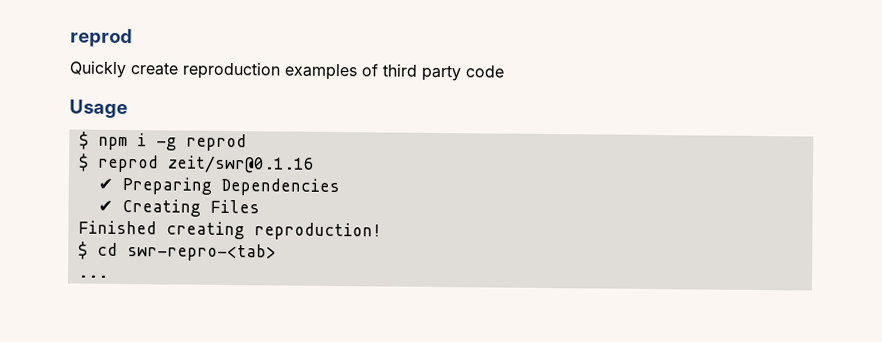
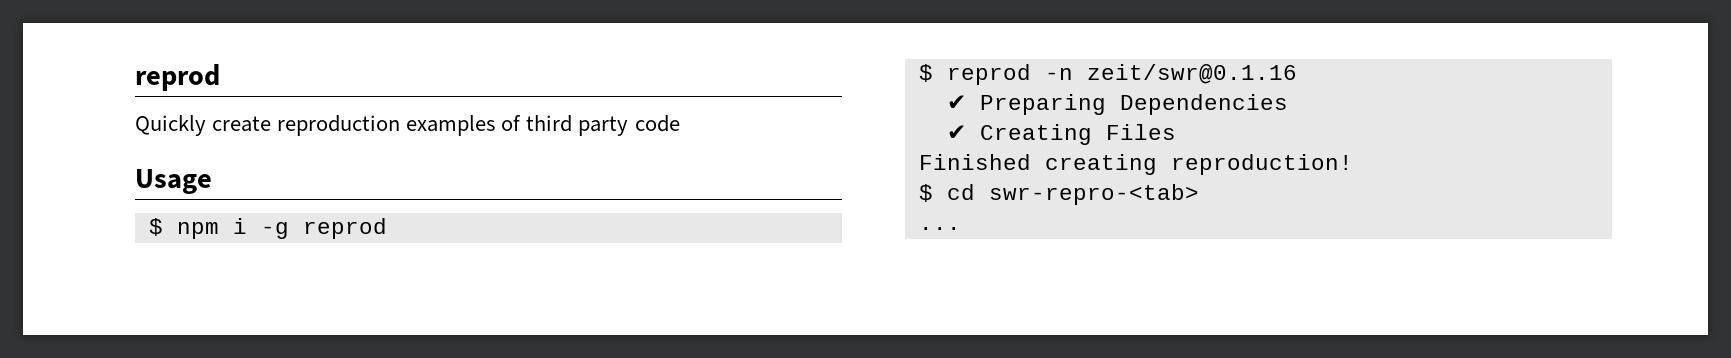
- $ reprod zeit/swr@0.1.16
+ $ reprod -n zeit/swr@0.1.16

